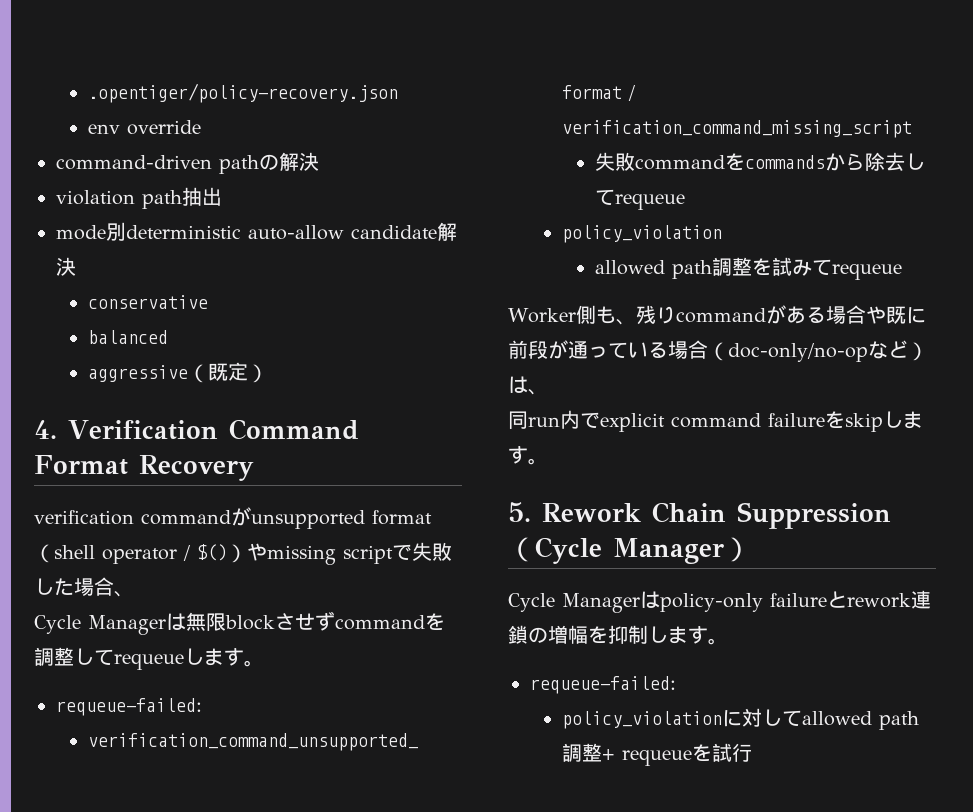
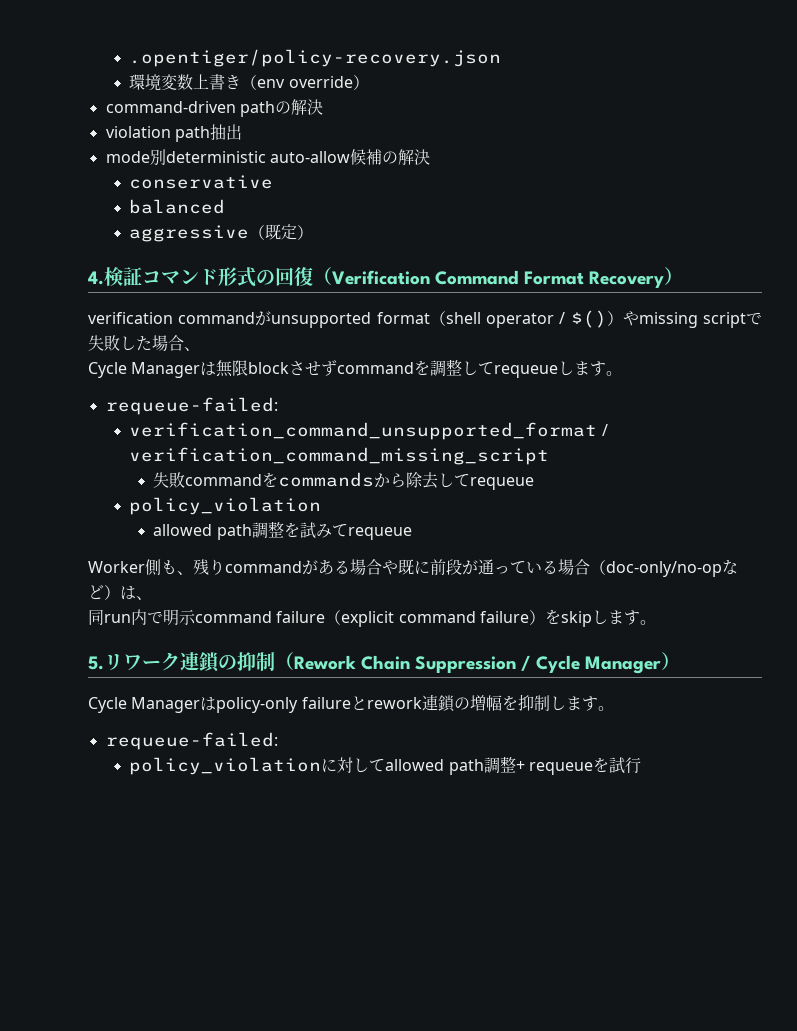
- env override
+ 環境変数上書き（env override）
- mode別deterministic auto-allow candidate解決
+ mode別deterministic auto-allow候補の解決
- 4. Verification Command Format Recovery
+ 4.検証コマンド形式の回復（Verification Command Format Recovery）
- 同run内でexplicit command failureをskipします。
+ 同run内で明示command failure（explicit command failure）をskipします。
- 5. Rework Chain Suppression（Cycle Manager）
+ 5.リワーク連鎖の抑制（Rework Chain Suppression / Cycle Manager）

